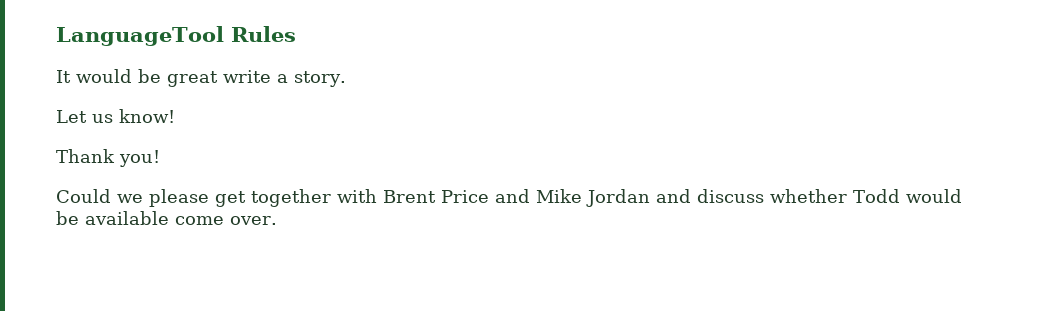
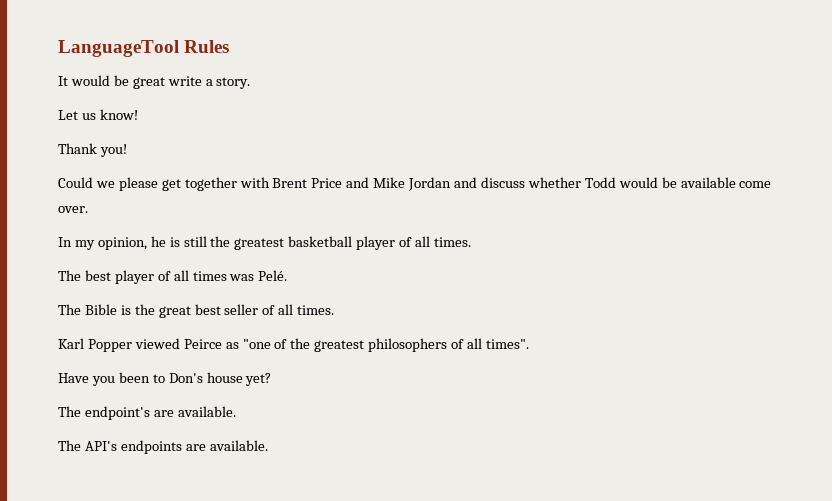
+ In my opinion, he is still the greatest basketball player of all times.
+ The best player of all times was Pelé.
+ The Bible is the great best seller of all times.
+ Karl Popper viewed Peirce as "one of the greatest philosophers of all times".
+ Have you been to Don's house yet?
+ The endpoint's are available.
+ The API's endpoints are available.

